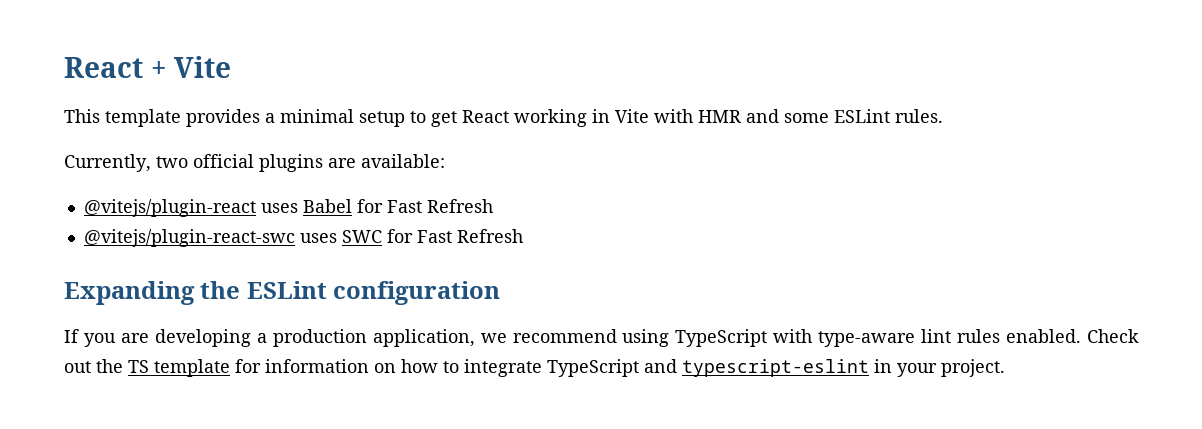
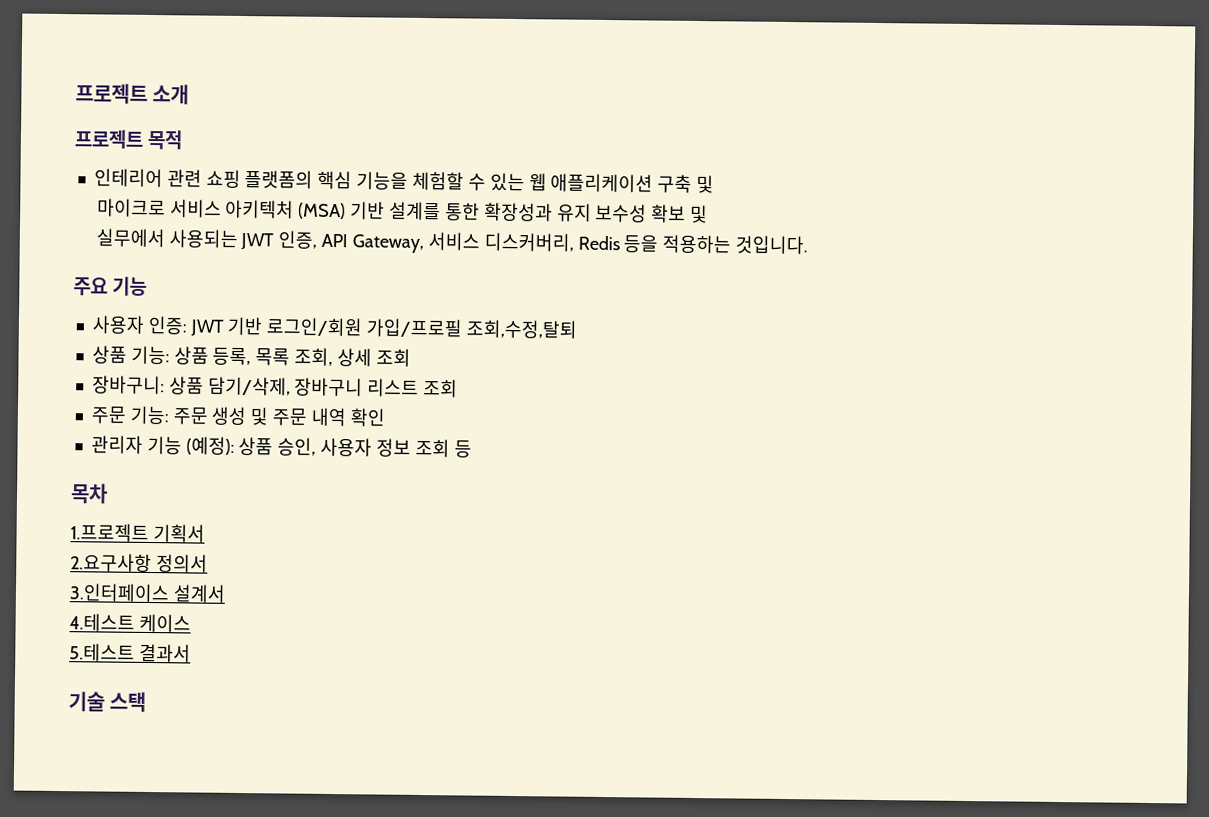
- React + Vite
- This template provides a minimal setup to get React working in Vite with HMR and some ESLint rules.
- Currently, two official plugins are available:
- @vitejs/plugin-react uses Babel for Fast Refresh
- @vitejs/plugin-react-swc uses SWC for Fast Refresh
- Expanding the ESLint configuration
- If you are developing a production application, we recommend using TypeScript with type-aware lint rules enabled. Check out the TS template for information on how to integrate TypeScript and typescript-eslint in your project.
+ 프로젝트 소개
+ 프로젝트 목적
+ 인테리어 관련 쇼핑 플랫폼의 핵심 기능을 체험할 수 있는 웹 애플리케이션 구축 및
+ 마이크로 서비스 아키텍처 (MSA) 기반 설계를 통한 확장성과 유지 보수성 확보 및
+ 실무에서 사용되는 JWT 인증, API Gateway, 서비스 디스커버리, Redis 등을 적용하는 것입니다.
+ 주요 기능
+ 사용자 인증: JWT 기반 로그인/회원 가입/프로필 조회,수정,탈퇴
+ 상품 기능: 상품 등록, 목록 조회, 상세 조회
+ 장바구니: 상품 담기/삭제, 장바구니 리스트 조회
+ 주문 기능: 주문 생성 및 주문 내역 확인
+ 관리자 기능 (예정): 상품 승인, 사용자 정보 조회 등
+ 목차
+ 1.프로젝트 기획서
+ 2.요구사항 정의서
+ 3.인터페이스 설계서
+ 4.테스트 케이스
+ 5.테스트 결과서
+ 기술 스택

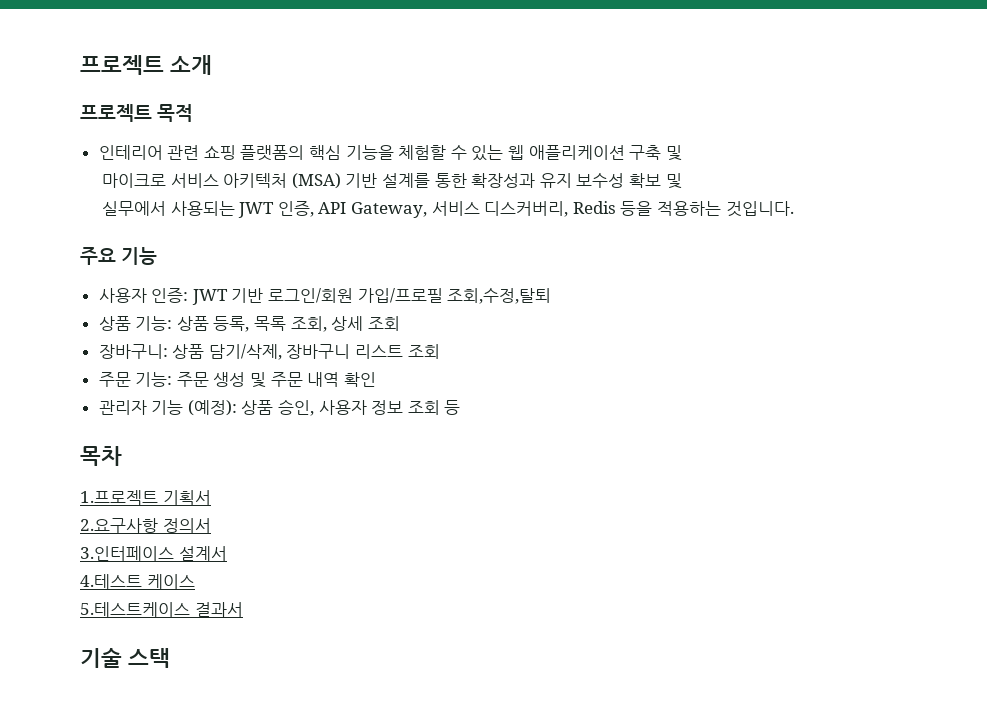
- 5.테스트 결과서
+ 5.테스트케이스 결과서

